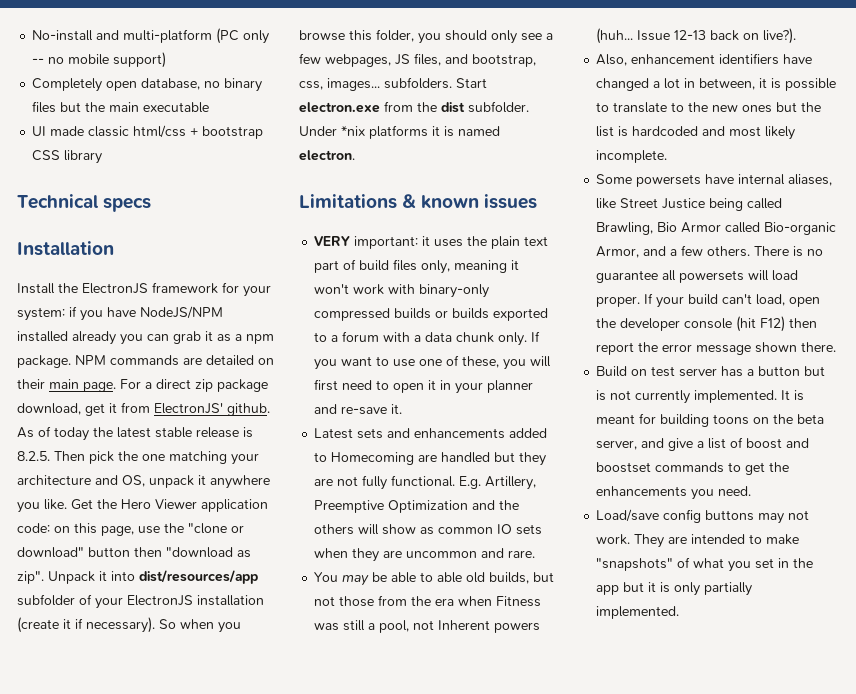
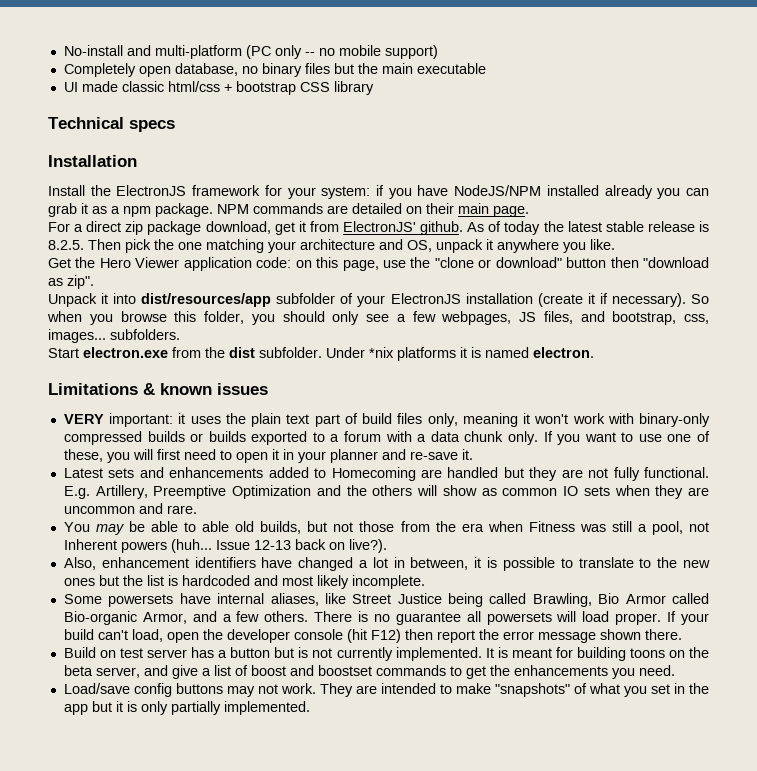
- NPM commands are detailed on their main page. For a direct zip package download, get it from ElectronJS' github.
+ NPM commands are detailed on their main page.
+ For a direct zip package download, get it from ElectronJS' github.
- As of today the latest stable release is 8.2.5. Then pick the one matching your architecture and OS, unpack it anywhere you like. Get the Hero Viewer application code: on this page, use the "clone or download" button then "download as zip". Unpack it into dist/resources/app subfolder of your ElectronJS installation (create it if necessary).
+ As of today the latest stable release is 8.2.5. Then pick the one matching your architecture and OS, unpack it anywhere you like.
+ Get the Hero Viewer application code: on this page, use the "clone or download" button then "download as zip".
+ Unpack it into dist/resources/app subfolder of your ElectronJS installation (create it if necessary).
- So when you browse this folder, you should only see a few webpages, JS files, and bootstrap, css, images... subfolders. Start electron.exe from the dist subfolder.
+ So when you browse this folder, you should only see a few webpages, JS files, and bootstrap, css, images... subfolders.
+ Start electron.exe from the dist subfolder.

